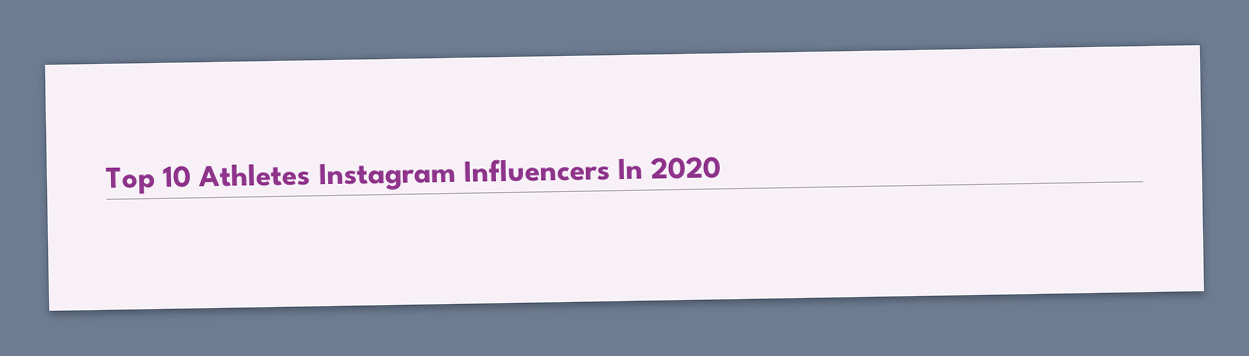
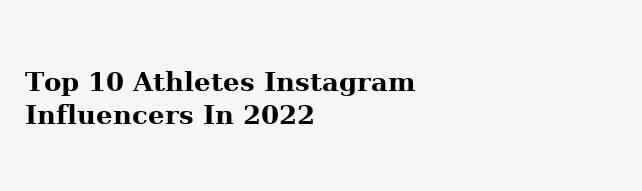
- Top 10 Athletes Instagram Influencers In 2020
+ Top 10 Athletes Instagram Influencers In 2022

